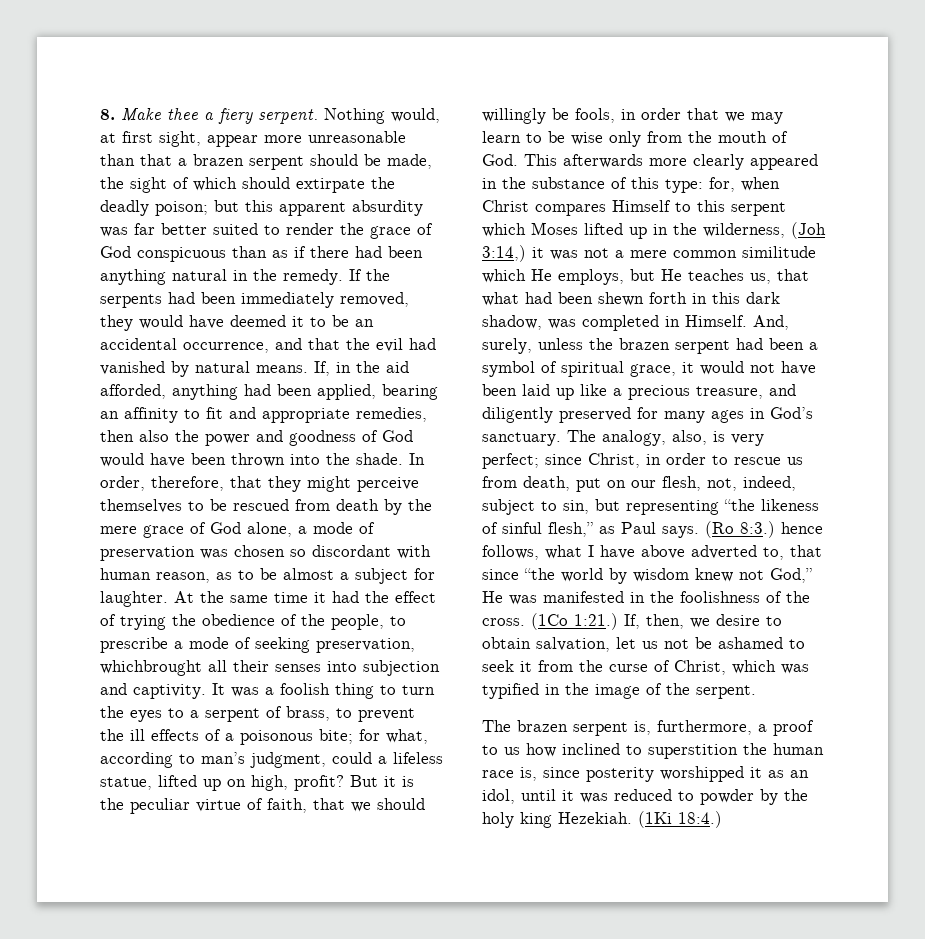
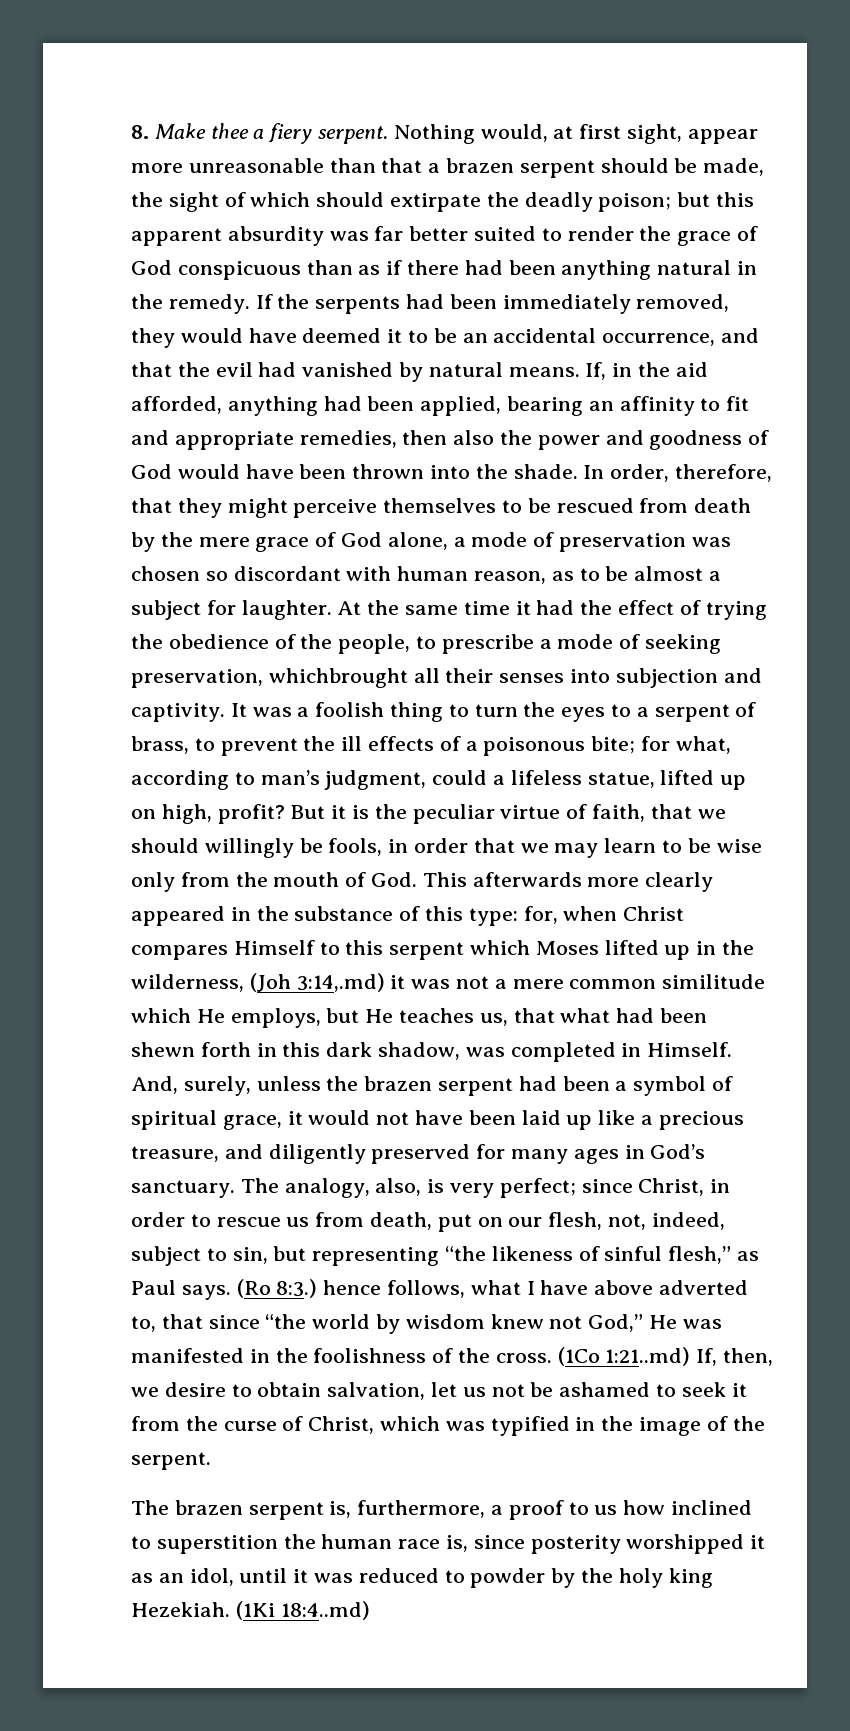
- for, when Christ compares Himself to this serpent which Moses lifted up in the wilderness, (Joh 3:14,) it was not a mere common similitude which He employs, but He teaches us, that what had been shewn forth in this dark shadow, was completed in Himself.
+ for, when Christ compares Himself to this serpent which Moses lifted up in the wilderness, (Joh 3:14,.md) it was not a mere common similitude which He employs, but He teaches us, that what had been shewn forth in this dark shadow, was completed in Himself.
- (1Co 1:21.) If, then, we desire to obtain salvation, let us not be ashamed to seek it from the curse of Christ, which was typified in the image of the serpent.
+ (1Co 1:21..md) If, then, we desire to obtain salvation, let us not be ashamed to seek it from the curse of Christ, which was typified in the image of the serpent.
- (1Ki 18:4.)
+ (1Ki 18:4..md)

